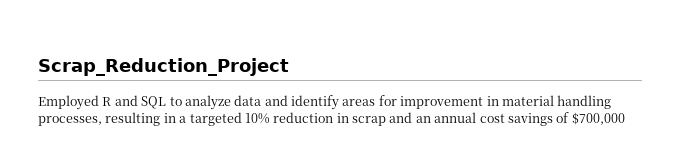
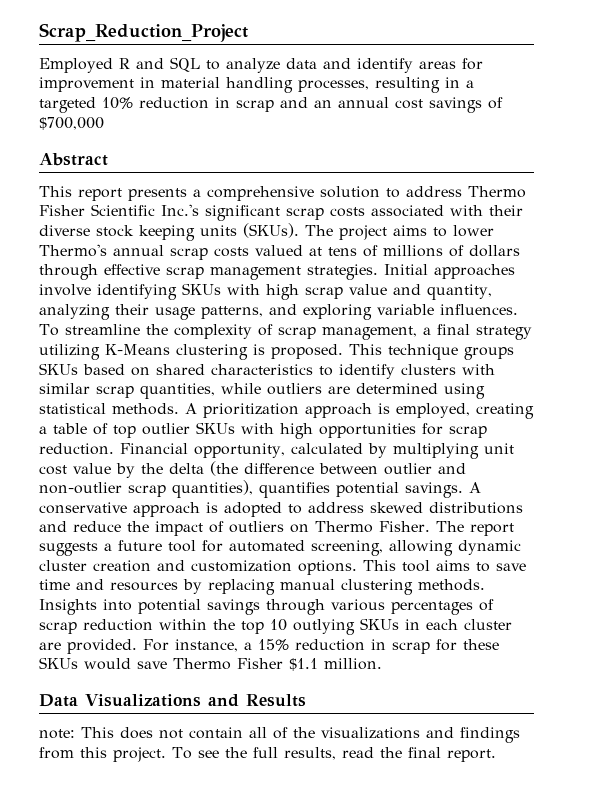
+ Abstract
+ This report presents a comprehensive solution to address Thermo Fisher Scientific Inc.'s significant scrap costs associated with their diverse stock keeping units (SKUs). The project aims to lower Thermo's annual scrap costs valued at tens of millions of dollars through effective scrap management strategies. Initial approaches involve identifying SKUs with high scrap value and quantity, analyzing their usage patterns, and exploring variable influences. To streamline the complexity of scrap management, a final strategy utilizing K-Means clustering is proposed. This technique groups SKUs based on shared characteristics to identify clusters with similar scrap quantities, while outliers are determined using statistical methods. A prioritization approach is employed, creating a table of top outlier SKUs with high opportunities for scrap reduction. Financial opportunity, calculated by multiplying unit cost value by the delta (the difference between outlier and non-outlier scrap quantities), quantifies potential savings. A conservative approach is adopted to address skewed distributions and reduce the impact of outliers on Thermo Fisher. The report suggests a future tool for automated screening, allowing dynamic cluster creation and customization options. This tool aims to save time and resources by replacing manual clustering methods. Insights into potential savings through various percentages of scrap reduction within the top 10 outlying SKUs in each cluster are provided. For instance, a 15% reduction in scrap for these SKUs would save Thermo Fisher $1.1 million.
+ Data Visualizations and Results
+ note: This does not contain all of the visualizations and findings from this project. To see the full results, read the final report.

